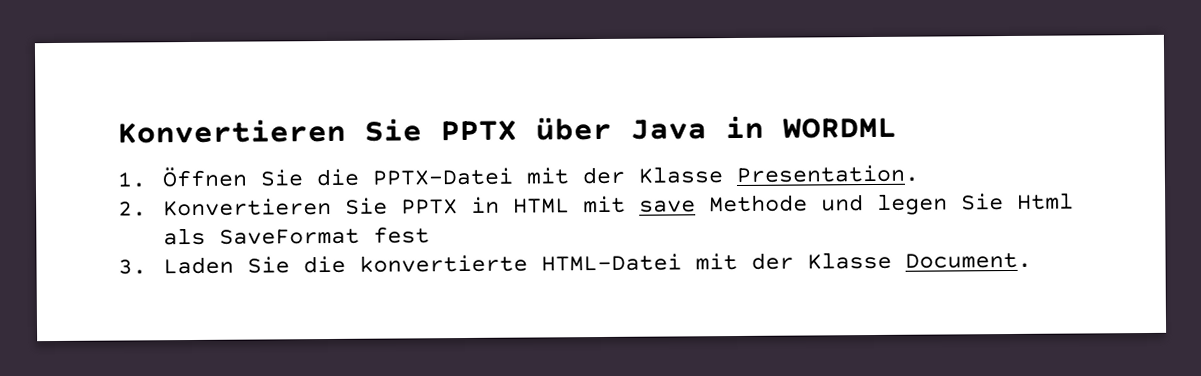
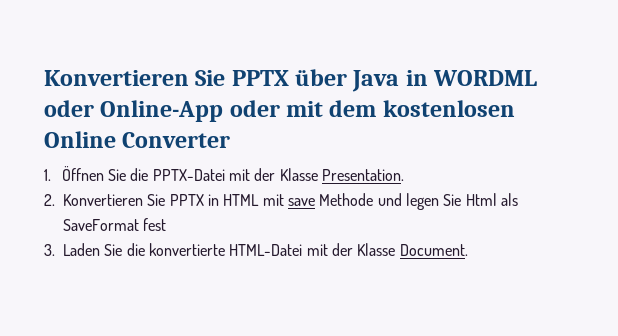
- Konvertieren Sie PPTX über Java in WORDML
+ Konvertieren Sie PPTX über Java in WORDML oder Online-App oder mit dem kostenlosen Online Converter

